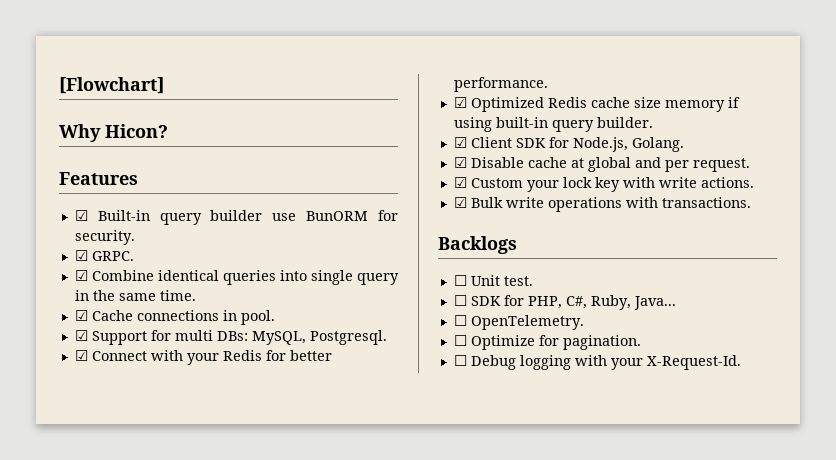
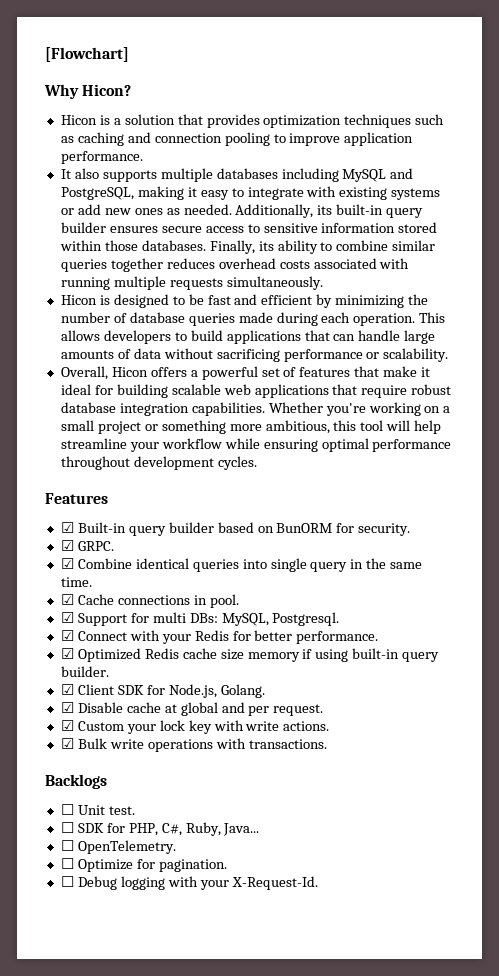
+ Hicon is a solution that provides optimization techniques such as caching and connection pooling to improve application performance.
+ It also supports multiple databases including MySQL and PostgreSQL, making it easy to integrate with existing systems or add new ones as needed. Additionally, its built-in query builder ensures secure access to sensitive information stored within those databases. Finally, its ability to combine similar queries together reduces overhead costs associated with running multiple requests simultaneously.
+ Hicon is designed to be fast and efficient by minimizing the number of database queries made during each operation. This allows developers to build applications that can handle large amounts of data without sacrificing performance or scalability.
+ Overall, Hicon offers a powerful set of features that make it ideal for building scalable web applications that require robust database integration capabilities. Whether you're working on a small project or something more ambitious, this tool will help streamline your workflow while ensuring optimal performance throughout development cycles.
- ☑ Built-in query builder use BunORM for security.
+ ☑ Built-in query builder based on BunORM for security.

